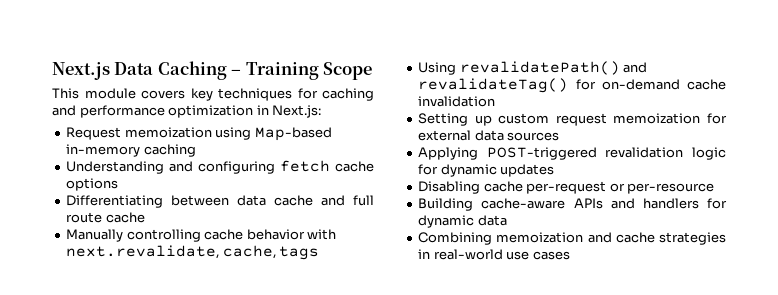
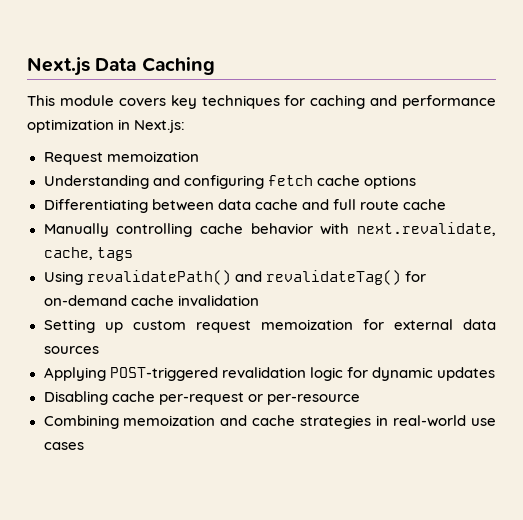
- Next.js Data Caching – Training Scope
+ Next.js Data Caching
- Request memoization using Map-based in-memory caching
+ Request memoization
- Building cache-aware APIs and handlers for dynamic data

